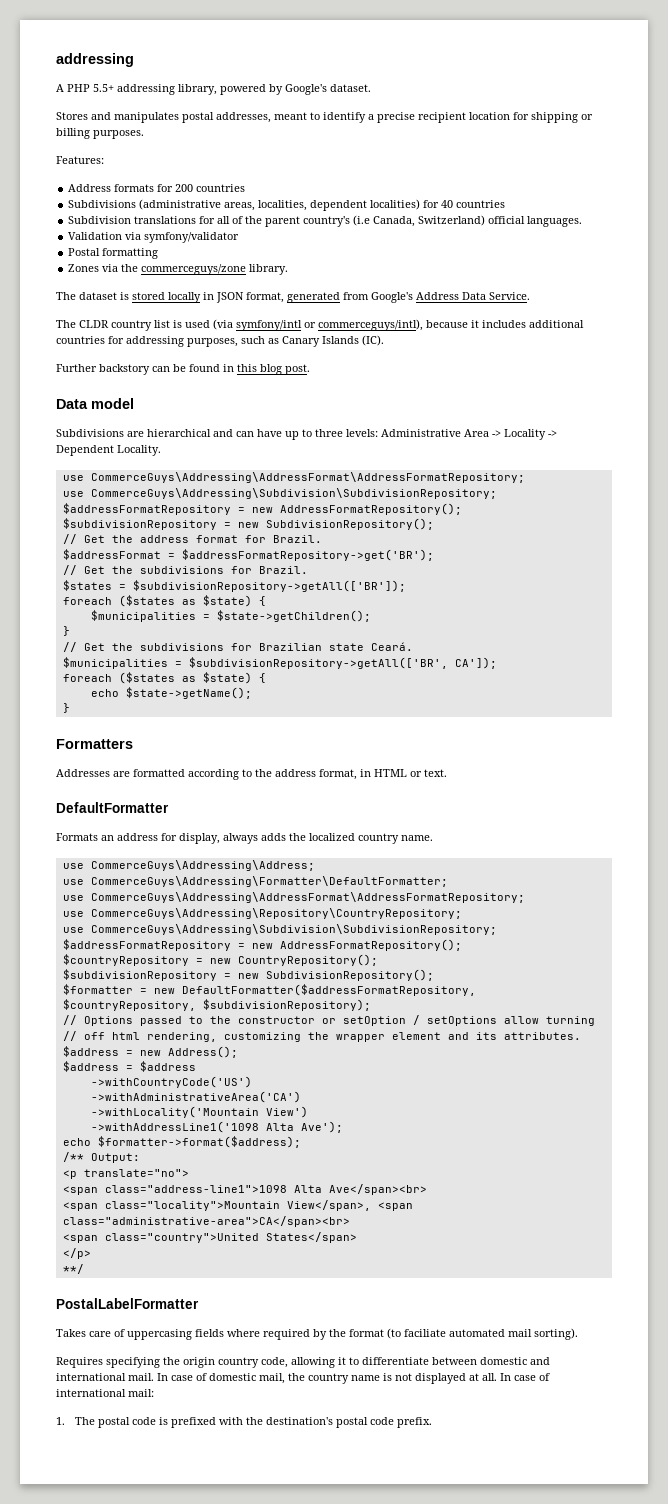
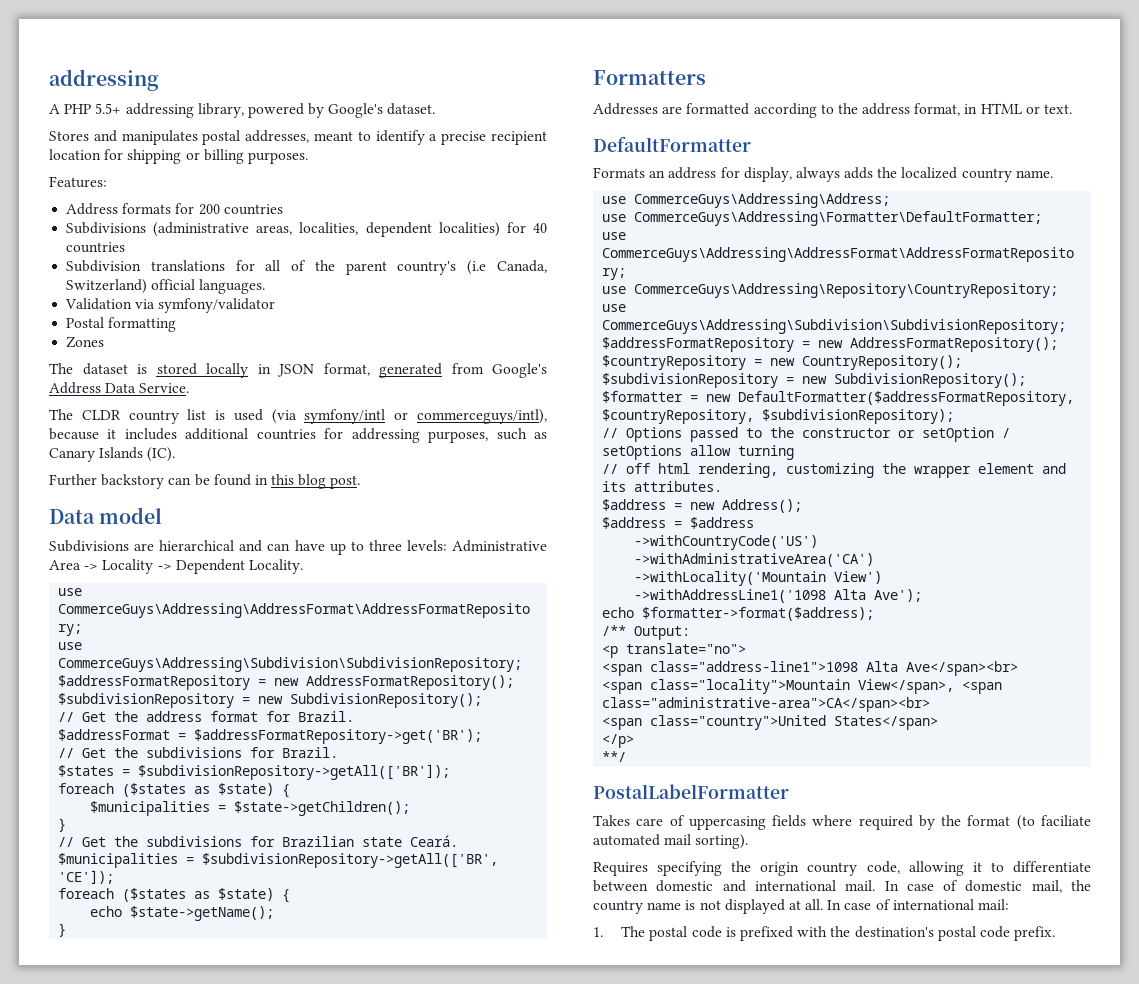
- Zones via the commerceguys/zone library.
+ Zones
- $municipalities = $subdivisionRepository->getAll(['BR', CA']);
+ $municipalities = $subdivisionRepository->getAll(['BR', 'CE']);

